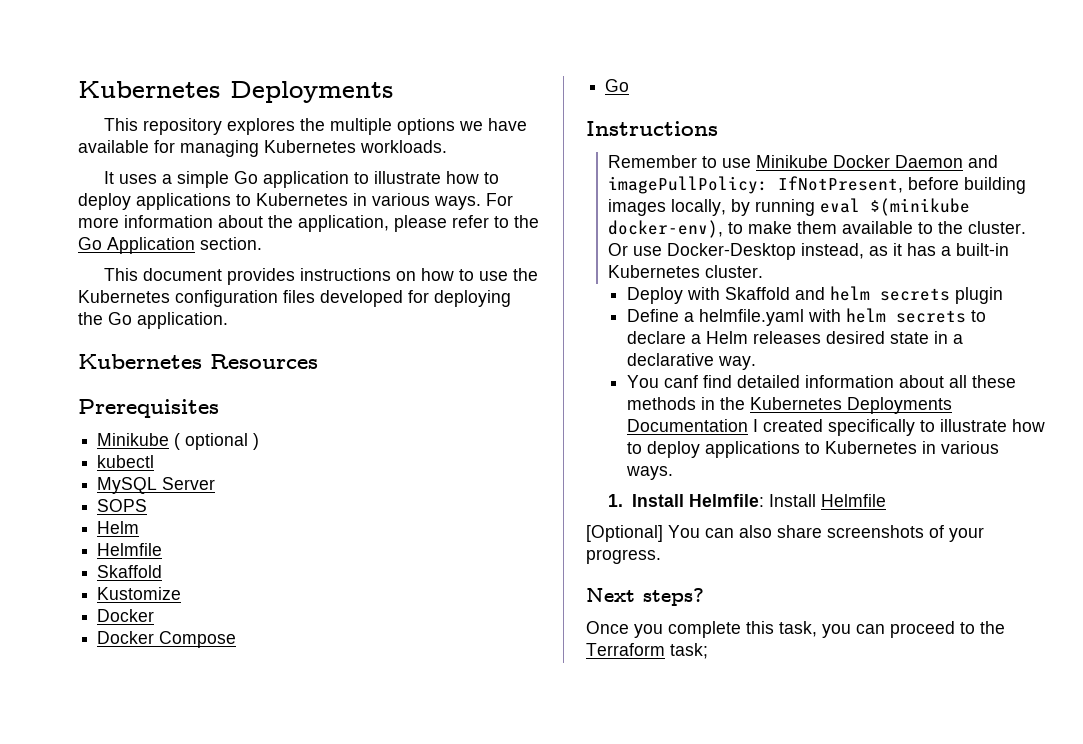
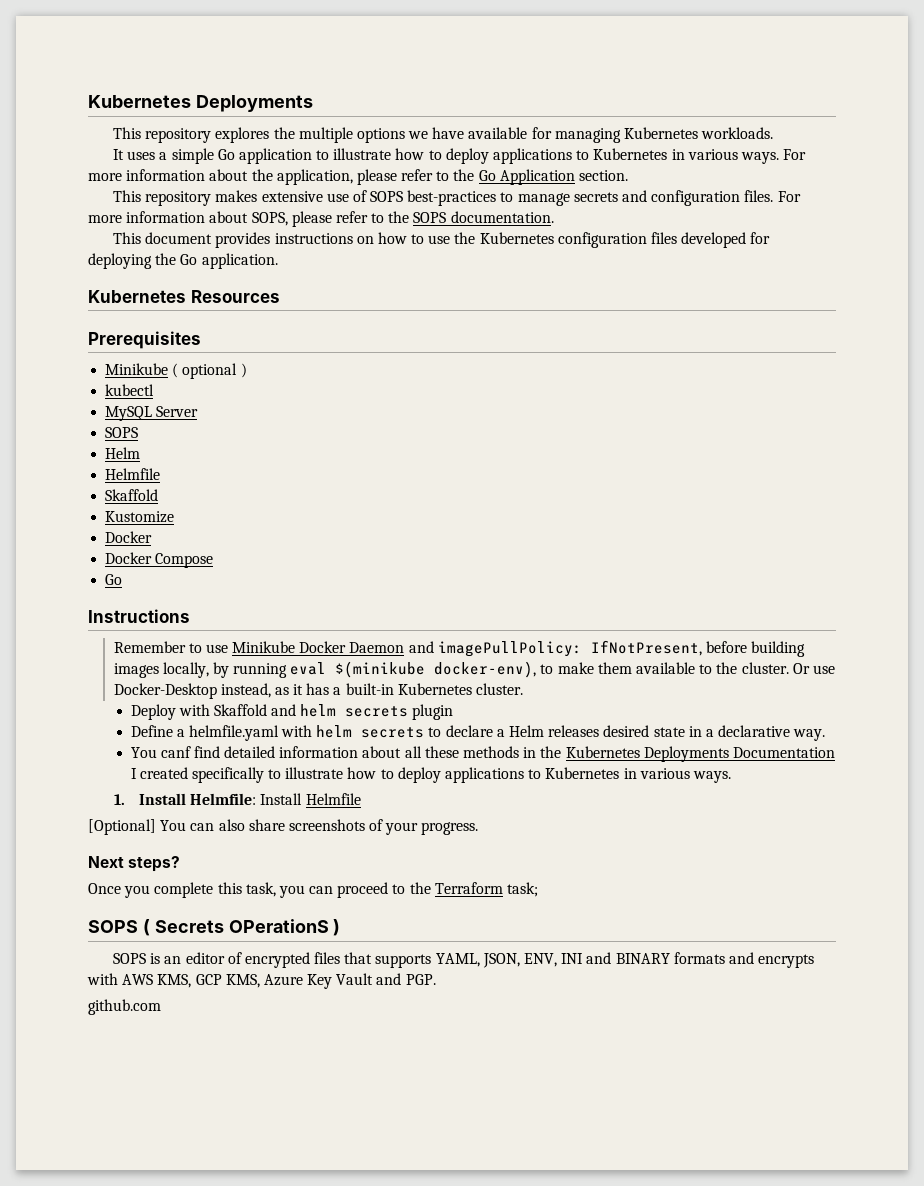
+ This repository makes extensive use of SOPS best-practices to manage secrets and configuration files. For more information about SOPS, please refer to the SOPS documentation.
+ SOPS ( Secrets OPerationS )
+ SOPS is an editor of encrypted files that supports YAML, JSON, ENV, INI and BINARY formats and encrypts with AWS KMS, GCP KMS, Azure Key Vault and PGP.
+ github.com

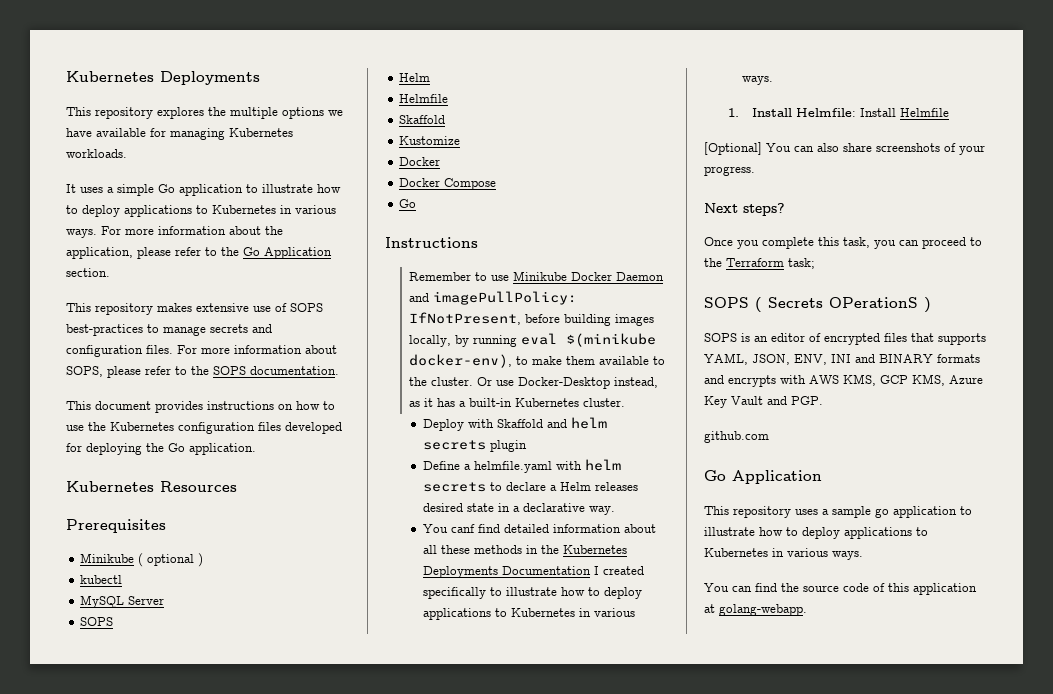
  github.com
+ Go Application
+ This repository uses a sample go application to illustrate how to deploy applications to Kubernetes in various ways.
+ You can find the source code of this application at golang-webapp.

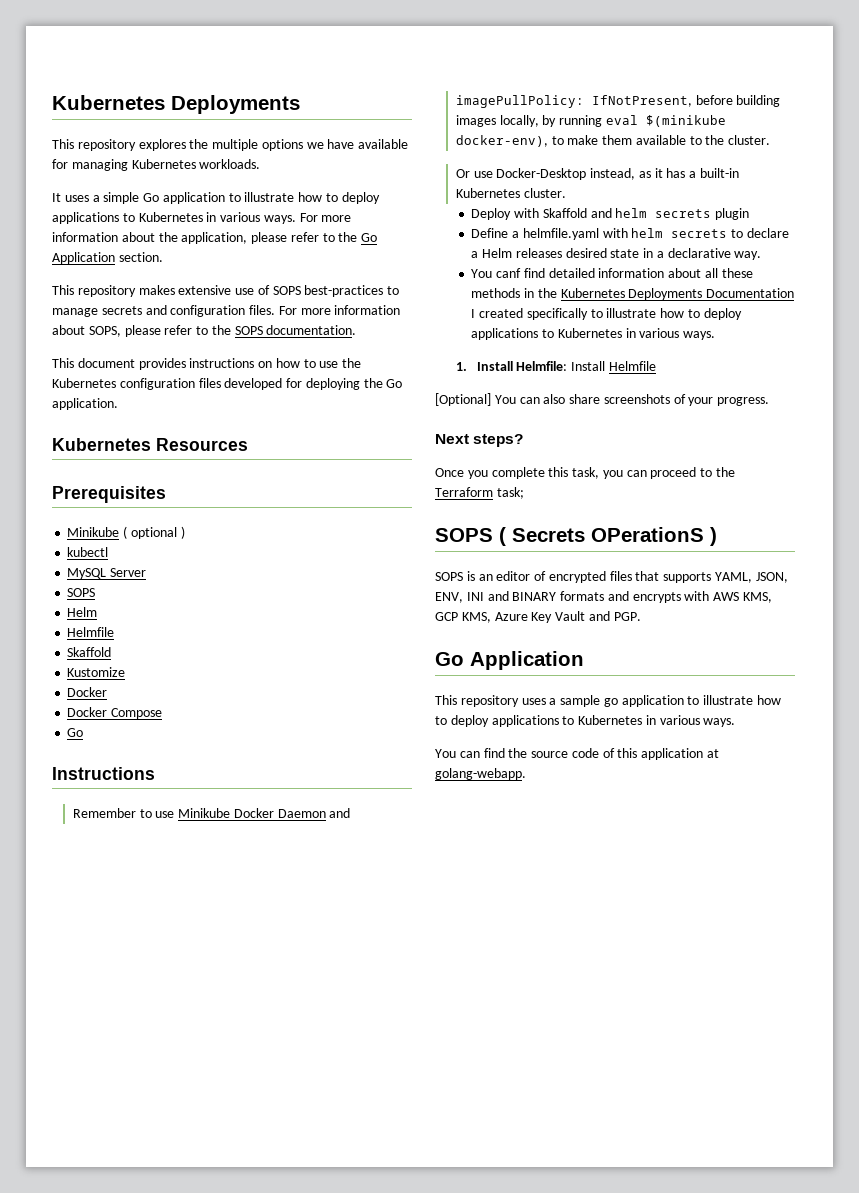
- Remember to use Minikube Docker Daemon and imagePullPolicy: IfNotPresent, before building images locally, by running eval $(minikube docker-env), to make them available to the cluster. Or use Docker-Desktop instead, as it has a built-in Kubernetes cluster.
+ Remember to use Minikube Docker Daemon and imagePullPolicy: IfNotPresent, before building images locally, by running eval $(minikube docker-env), to make them available to the cluster.
+ Or use Docker-Desktop instead, as it has a built-in Kubernetes cluster.
- github.com

